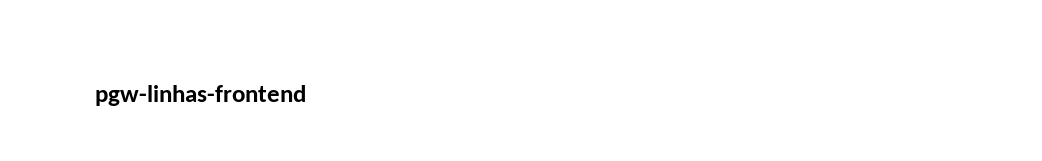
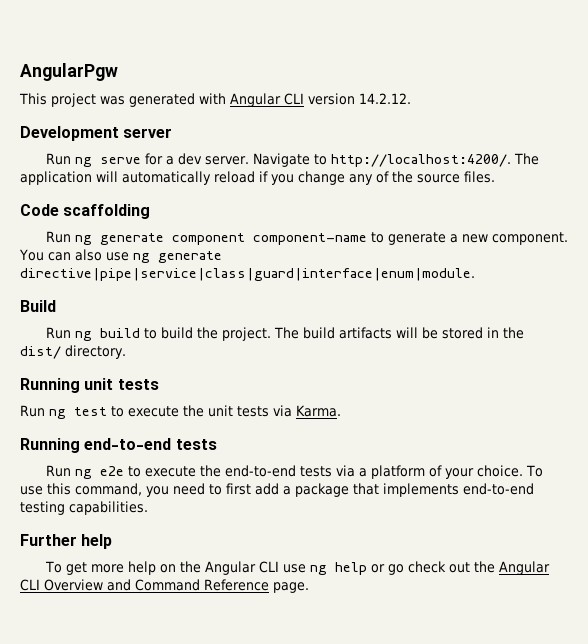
- pgw-linhas-frontend
+ AngularPgw
+ This project was generated with Angular CLI version 14.2.12.
+ Development server
+ Run ng serve for a dev server. Navigate to http://localhost:4200/. The application will automatically reload if you change any of the source files.
+ Code scaffolding
+ Run ng generate component component-name to generate a new component. You can also use ng generate directive|pipe|service|class|guard|interface|enum|module.
+ Build
+ Run ng build to build the project. The build artifacts will be stored in the dist/ directory.
+ Running unit tests
+ Run ng test to execute the unit tests via Karma.
+ Running end-to-end tests
+ Run ng e2e to execute the end-to-end tests via a platform of your choice. To use this command, you need to first add a package that implements end-to-end testing capabilities.
+ Further help
+ To get more help on the Angular CLI use ng help or go check out the Angular CLI Overview and Command Reference page.

